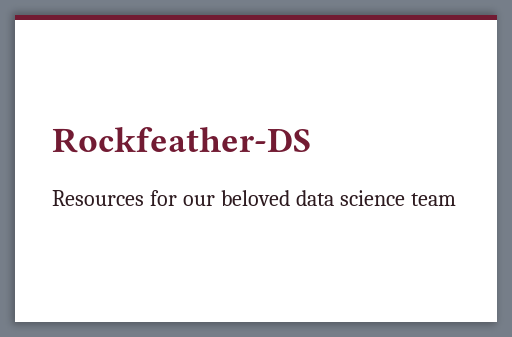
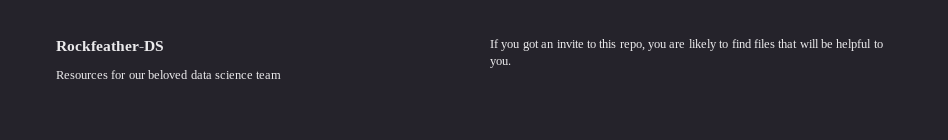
+ If you got an invite to this repo, you are likely to find files that will be helpful to you.

